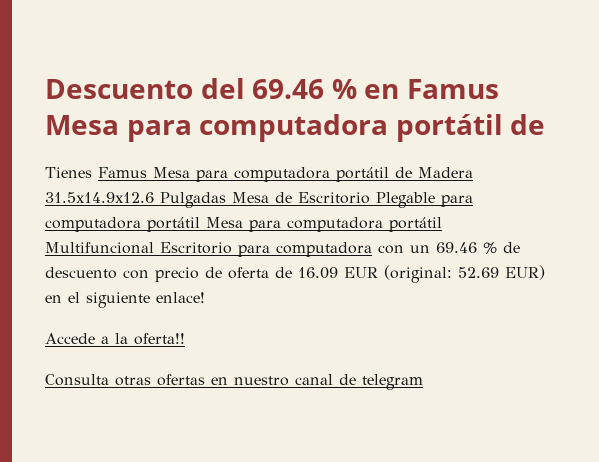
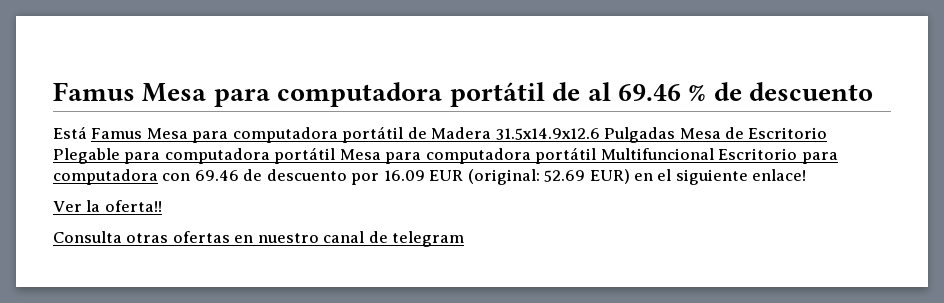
- Descuento del 69.46 % en Famus Mesa para computadora portátil de
- Tienes Famus Mesa para computadora portátil de Madera 31.5x14.9x12.6 Pulgadas Mesa de Escritorio Plegable para computadora portátil Mesa para computadora portátil Multifuncional Escritorio para computadora con un 69.46 % de descuento con precio de oferta de 16.09 EUR (original: 52.69 EUR) en el siguiente enlace!
+ Famus Mesa para computadora portátil de al 69.46 % de descuento
+ Está Famus Mesa para computadora portátil de Madera 31.5x14.9x12.6 Pulgadas Mesa de Escritorio Plegable para computadora portátil Mesa para computadora portátil Multifuncional Escritorio para computadora con 69.46 de descuento por 16.09 EUR (original: 52.69 EUR) en el siguiente enlace!
- Accede a la oferta!!
+ Ver la oferta!!

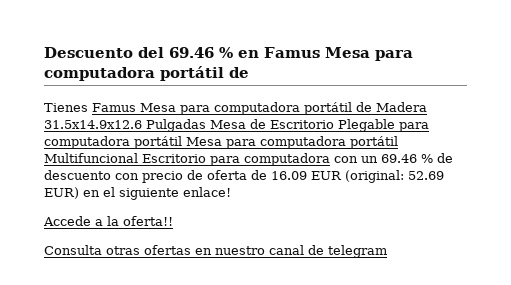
- Famus Mesa para computadora portátil de al 69.46 % de descuento
- Está Famus Mesa para computadora portátil de Madera 31.5x14.9x12.6 Pulgadas Mesa de Escritorio Plegable para computadora portátil Mesa para computadora portátil Multifuncional Escritorio para computadora con 69.46 de descuento por 16.09 EUR (original: 52.69 EUR) en el siguiente enlace!
+ Descuento del 69.46 % en Famus Mesa para computadora portátil de
+ Tienes Famus Mesa para computadora portátil de Madera 31.5x14.9x12.6 Pulgadas Mesa de Escritorio Plegable para computadora portátil Mesa para computadora portátil Multifuncional Escritorio para computadora con un 69.46 % de descuento con precio de oferta de 16.09 EUR (original: 52.69 EUR) en el siguiente enlace!
- Ver la oferta!!
+ Accede a la oferta!!

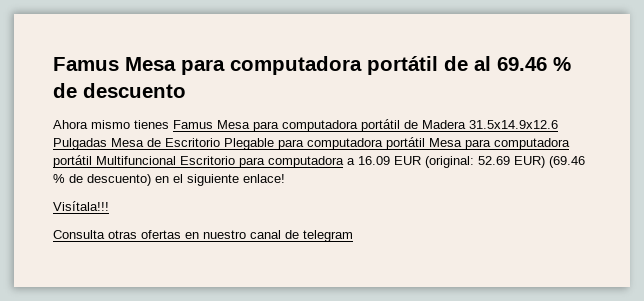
- Descuento del 69.46 % en Famus Mesa para computadora portátil de
- Tienes Famus Mesa para computadora portátil de Madera 31.5x14.9x12.6 Pulgadas Mesa de Escritorio Plegable para computadora portátil Mesa para computadora portátil Multifuncional Escritorio para computadora con un 69.46 % de descuento con precio de oferta de 16.09 EUR (original: 52.69 EUR) en el siguiente enlace!
+ Famus Mesa para computadora portátil de al 69.46 % de descuento
+ Ahora mismo tienes Famus Mesa para computadora portátil de Madera 31.5x14.9x12.6 Pulgadas Mesa de Escritorio Plegable para computadora portátil Mesa para computadora portátil Multifuncional Escritorio para computadora a 16.09 EUR (original: 52.69 EUR) (69.46 % de descuento) en el siguiente enlace!
- Accede a la oferta!!
+ Visítala!!!

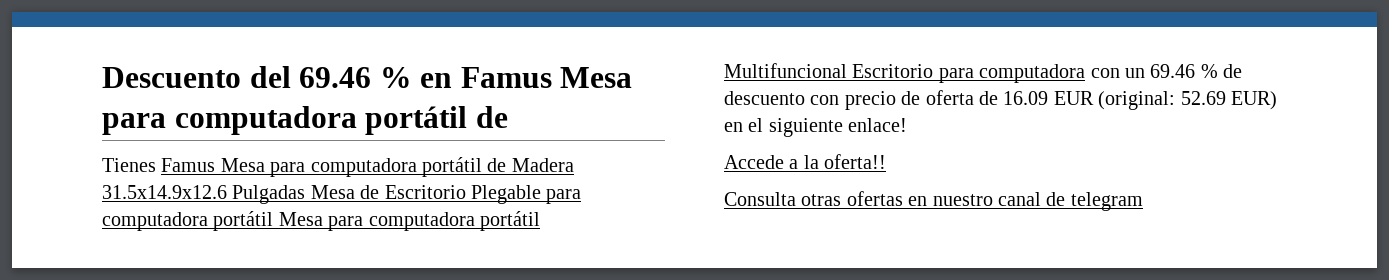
- Famus Mesa para computadora portátil de al 69.46 % de descuento
- Ahora mismo tienes Famus Mesa para computadora portátil de Madera 31.5x14.9x12.6 Pulgadas Mesa de Escritorio Plegable para computadora portátil Mesa para computadora portátil Multifuncional Escritorio para computadora a 16.09 EUR (original: 52.69 EUR) (69.46 % de descuento) en el siguiente enlace!
+ Descuento del 69.46 % en Famus Mesa para computadora portátil de
+ Tienes Famus Mesa para computadora portátil de Madera 31.5x14.9x12.6 Pulgadas Mesa de Escritorio Plegable para computadora portátil Mesa para computadora portátil Multifuncional Escritorio para computadora con un 69.46 % de descuento con precio de oferta de 16.09 EUR (original: 52.69 EUR) en el siguiente enlace!
- Visítala!!!
+ Accede a la oferta!!

